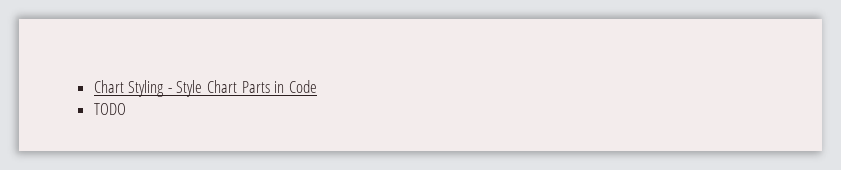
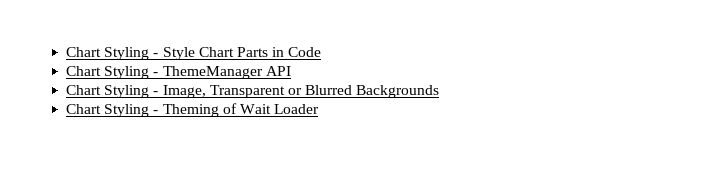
- TODO
+ Chart Styling - ThemeManager API
+ Chart Styling - Image, Transparent or Blurred Backgrounds
+ Chart Styling - Theming of Wait Loader

